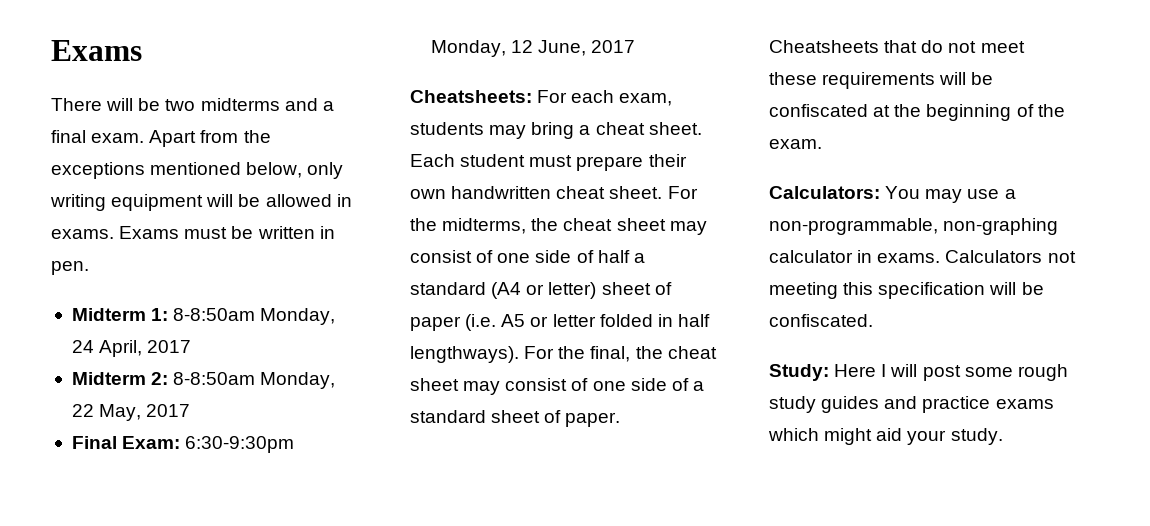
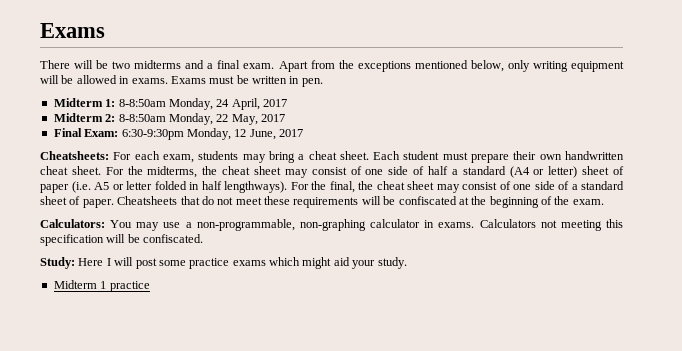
- Study: Here I will post some rough study guides and practice exams which might aid your study.
+ Study: Here I will post some practice exams which might aid your study.
+ Midterm 1 practice

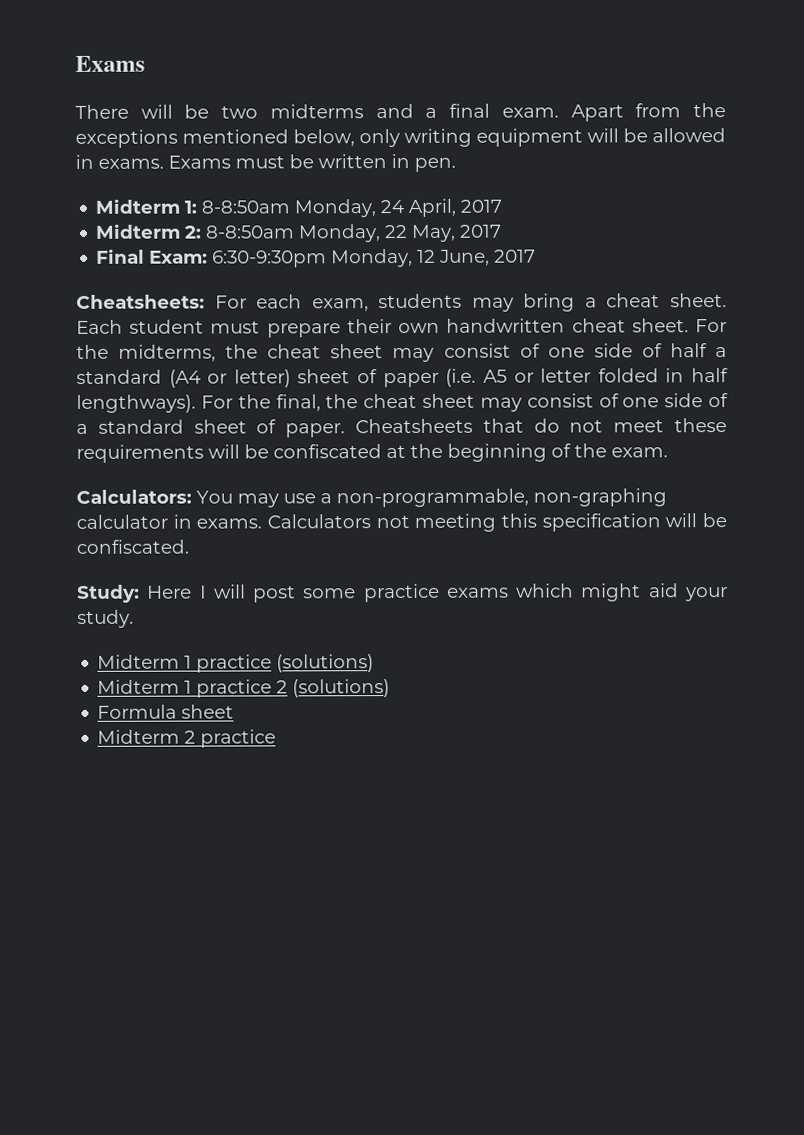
- Midterm 1 practice
+ Midterm 1 practice (solutions)
+ Midterm 1 practice 2 (solutions)
+ Formula sheet
+ Midterm 2 practice

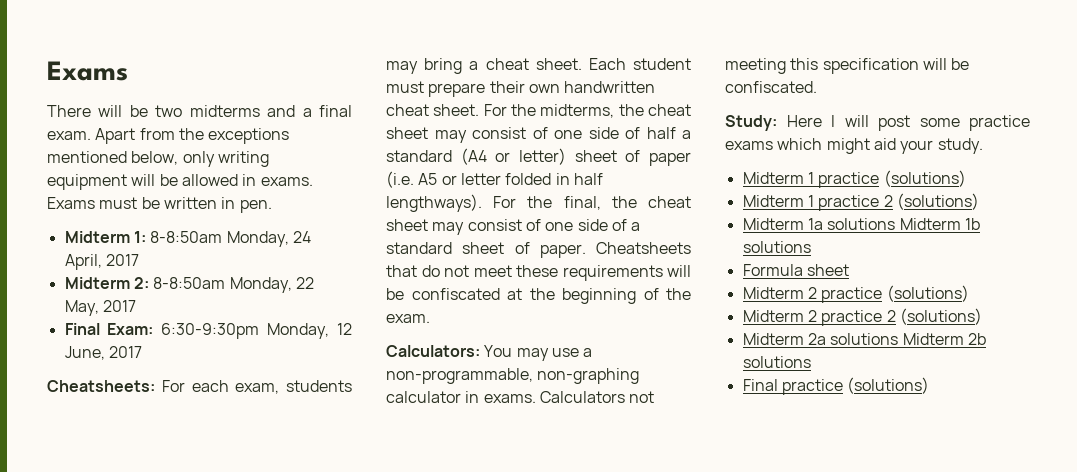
+ Midterm 1a solutions Midterm 1b solutions
- Midterm 2 practice
+ Midterm 2 practice (solutions)
+ Midterm 2 practice 2 (solutions)
+ Midterm 2a solutions Midterm 2b solutions
+ Final practice (solutions)

